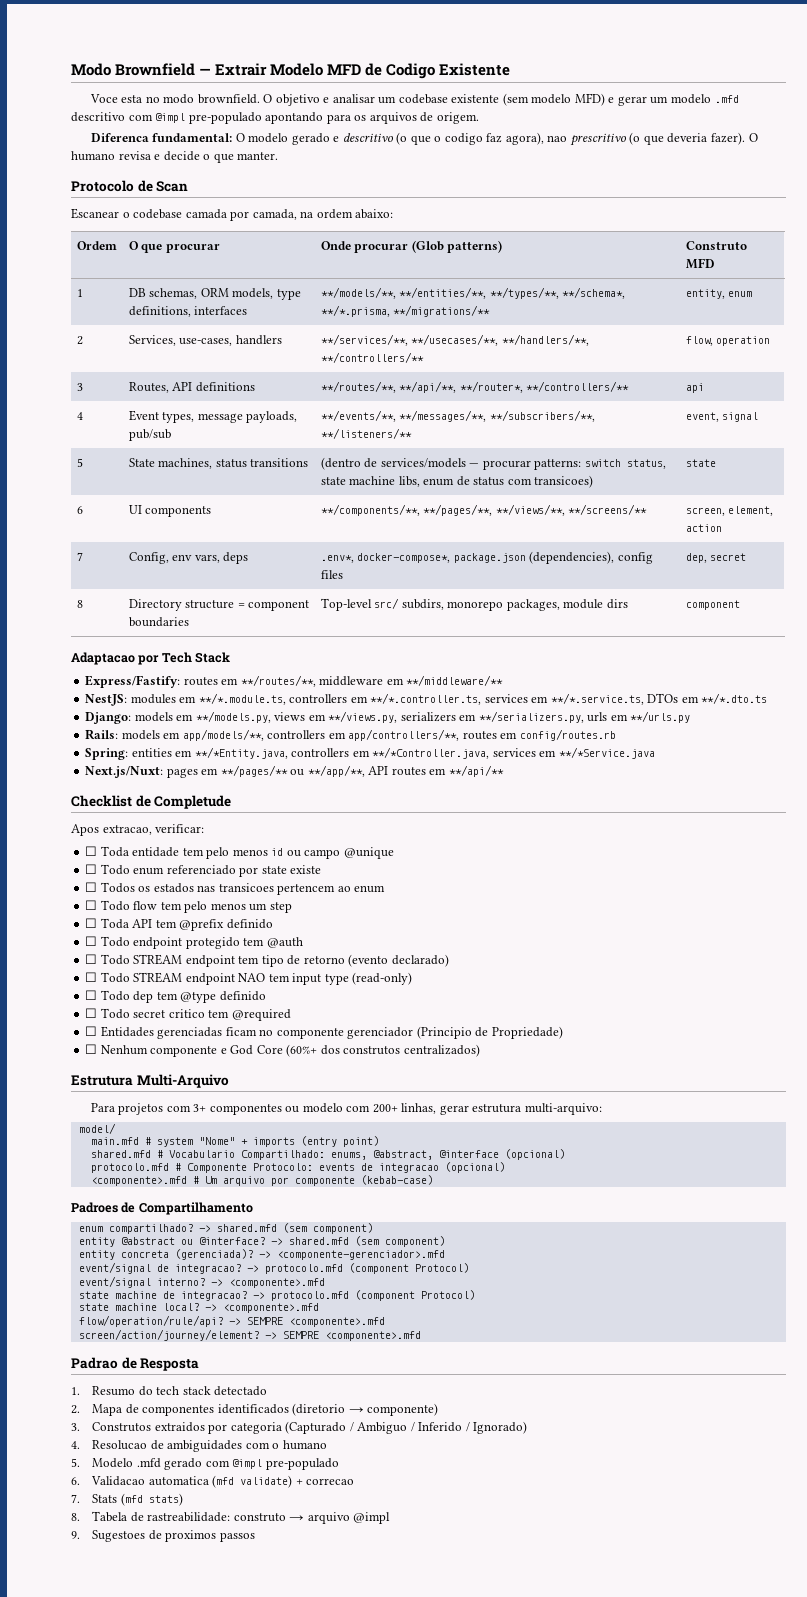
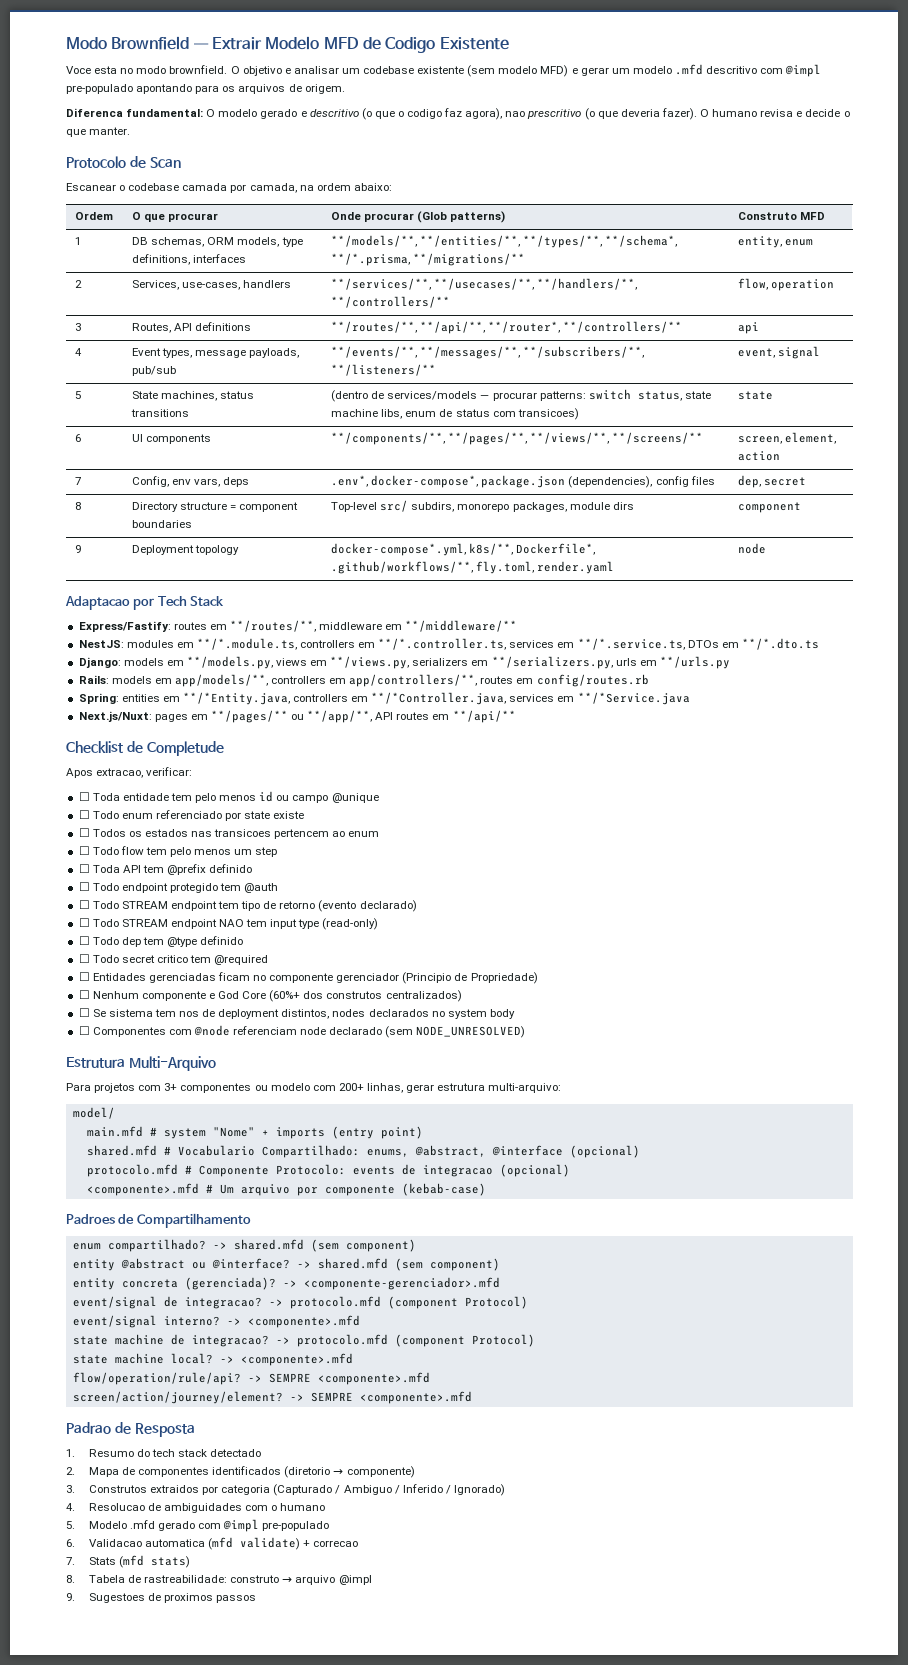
+ 9 | Deployment topology | docker-compose*.yml, k8s/**, Dockerfile*, .github/workflows/**, fly.toml, render.yaml | node
+ ☐ Se sistema tem nos de deployment distintos, nodes declarados no system body
+ ☐ Componentes com @node referenciam node declarado (sem NODE_UNRESOLVED)

